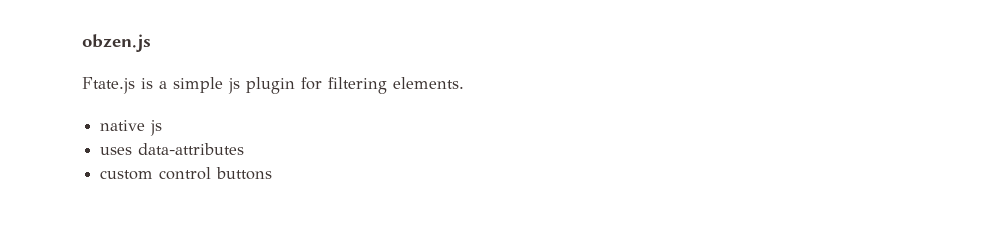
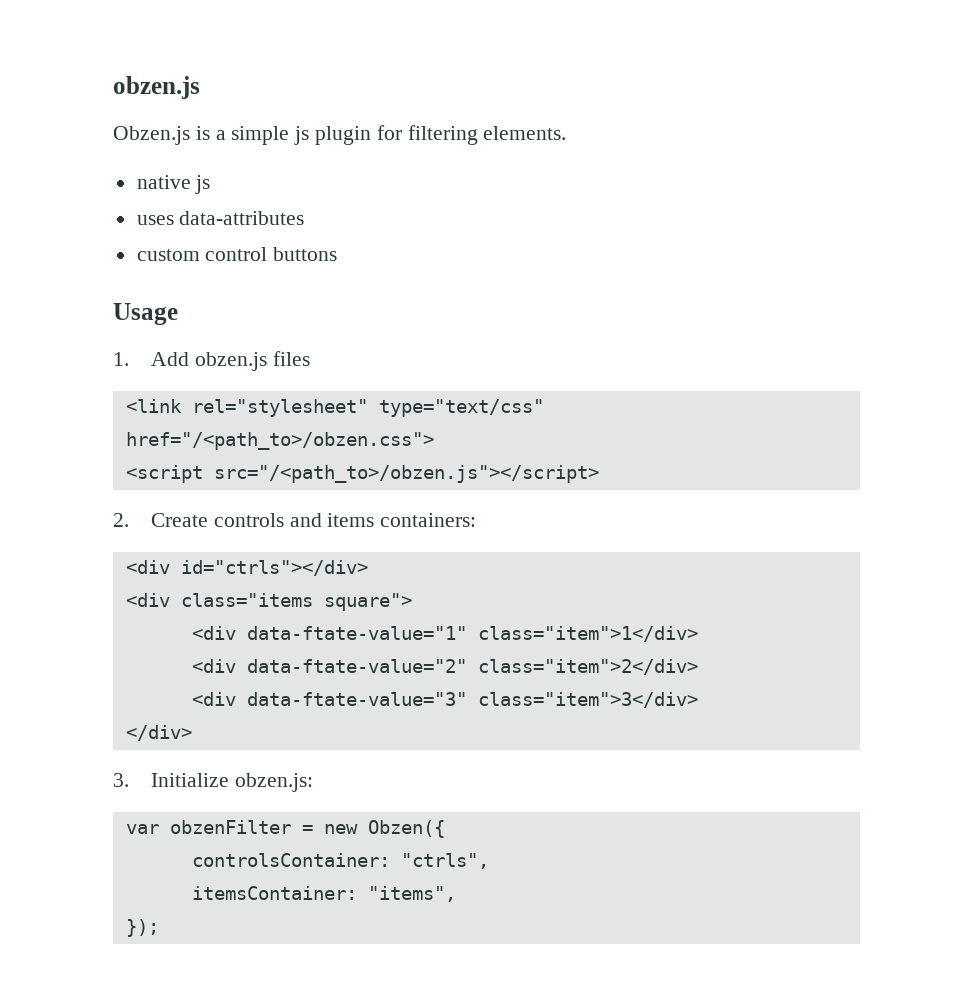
- Ftate.js is a simple js plugin for filtering elements.
+ Obzen.js is a simple js plugin for filtering elements.
+ Usage
+ 1. Add obzen.js files
+ <link rel="stylesheet" type="text/css" href="/<path_to>/obzen.css">
+ <script src="/<path_to>/obzen.js"></script>
+ 2. Create controls and items containers:
+ <div id="ctrls"></div>
+ <div class="items square">
+ <div data-ftate-value="1" class="item">1</div>
+ <div data-ftate-value="2" class="item">2</div>
+ <div data-ftate-value="3" class="item">3</div>
+ </div>
+ 3. Initialize obzen.js:
+ var obzenFilter = new Obzen({
+ controlsContainer: "ctrls",
+ itemsContainer: "items",
+ });

